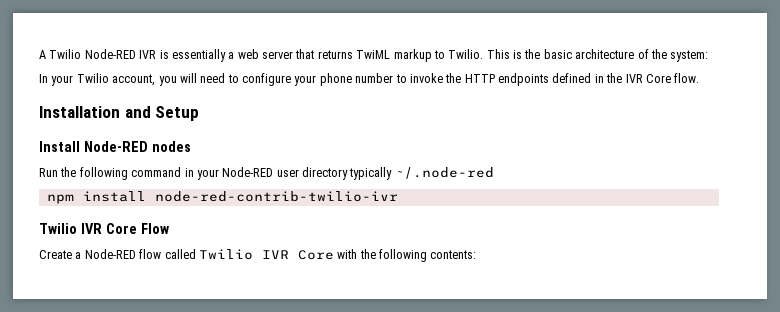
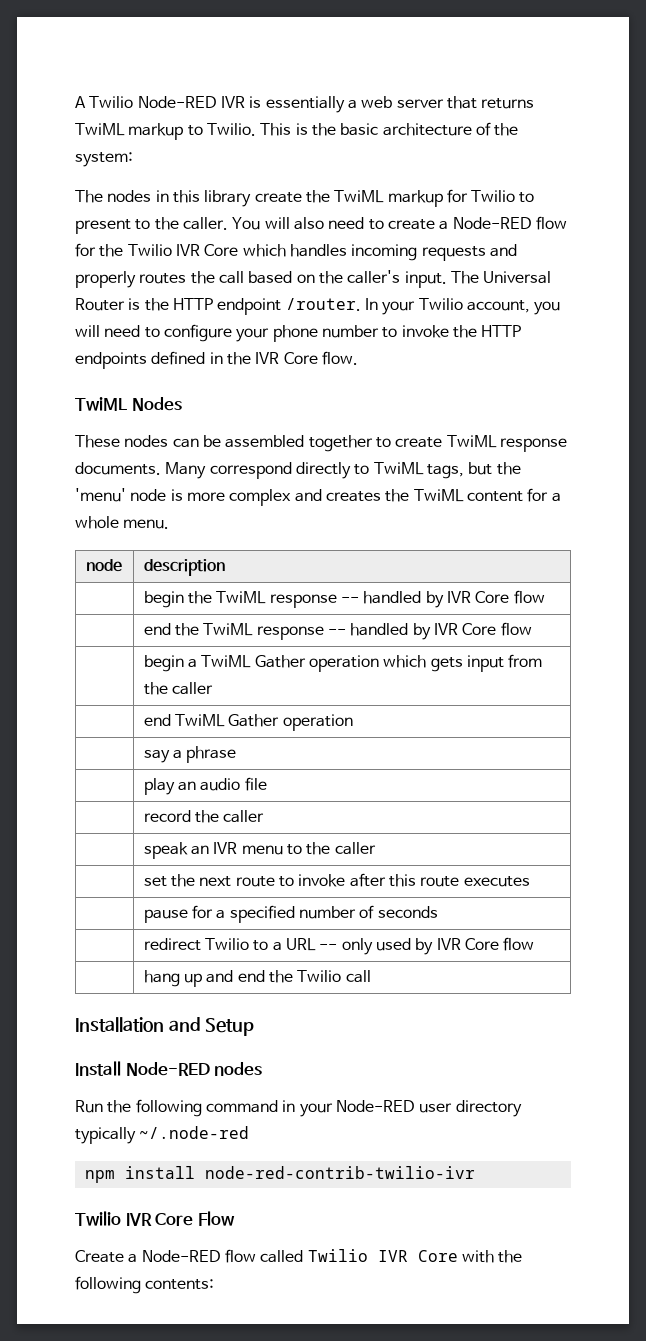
+ The nodes in this library create the TwiML markup for Twilio to present to the caller. You will also need to create a Node-RED flow for the Twilio IVR Core which handles incoming requests and properly routes the call based on the caller's input. The Universal Router is the HTTP endpoint /router.
+ TwiML Nodes
+ These nodes can be assembled together to create TwiML response documents. Many correspond directly to TwiML tags, but the 'menu' node is more complex and creates the TwiML content for a whole menu.
+ node | description
+ | begin the TwiML response -- handled by IVR Core flow
+ | end the TwiML response -- handled by IVR Core flow
+ | begin a TwiML Gather operation which gets input from the caller
+ | end TwiML Gather operation
+ | say a phrase
+ | play an audio file
+ | record the caller
+ | speak an IVR menu to the caller
+ | set the next route to invoke after this route executes
+ | pause for a specified number of seconds
+ | redirect Twilio to a URL -- only used by IVR Core flow
+ | hang up and end the Twilio call

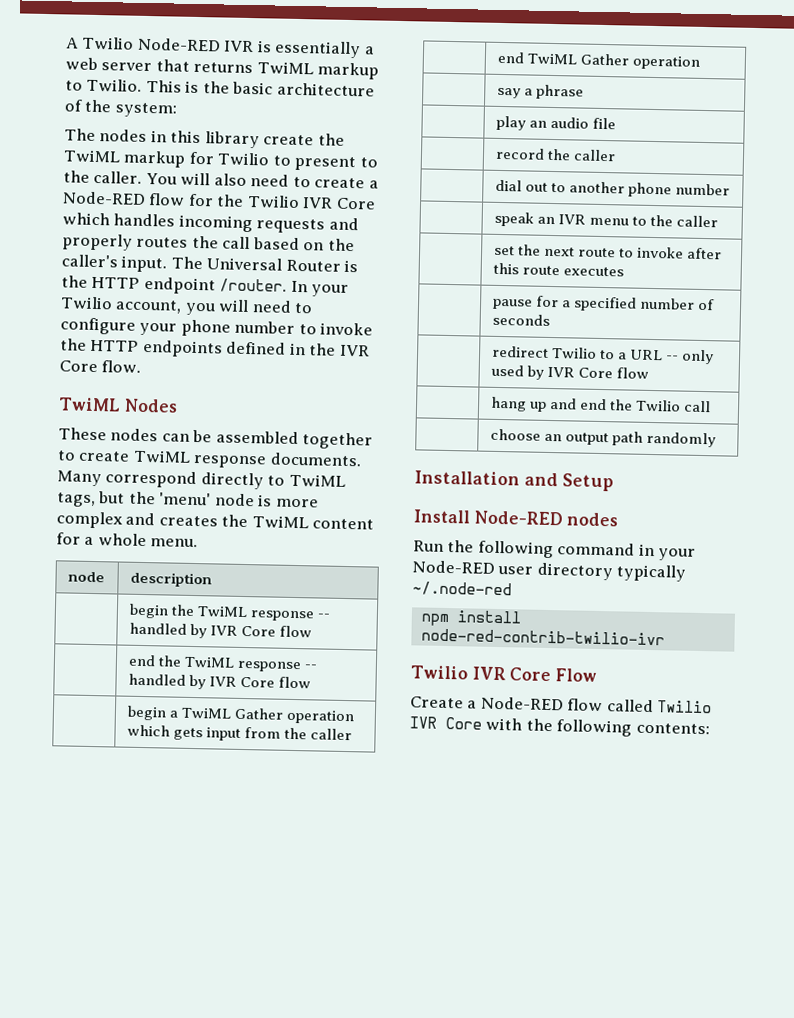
+ | dial out to another phone number
+ | choose an output path randomly

